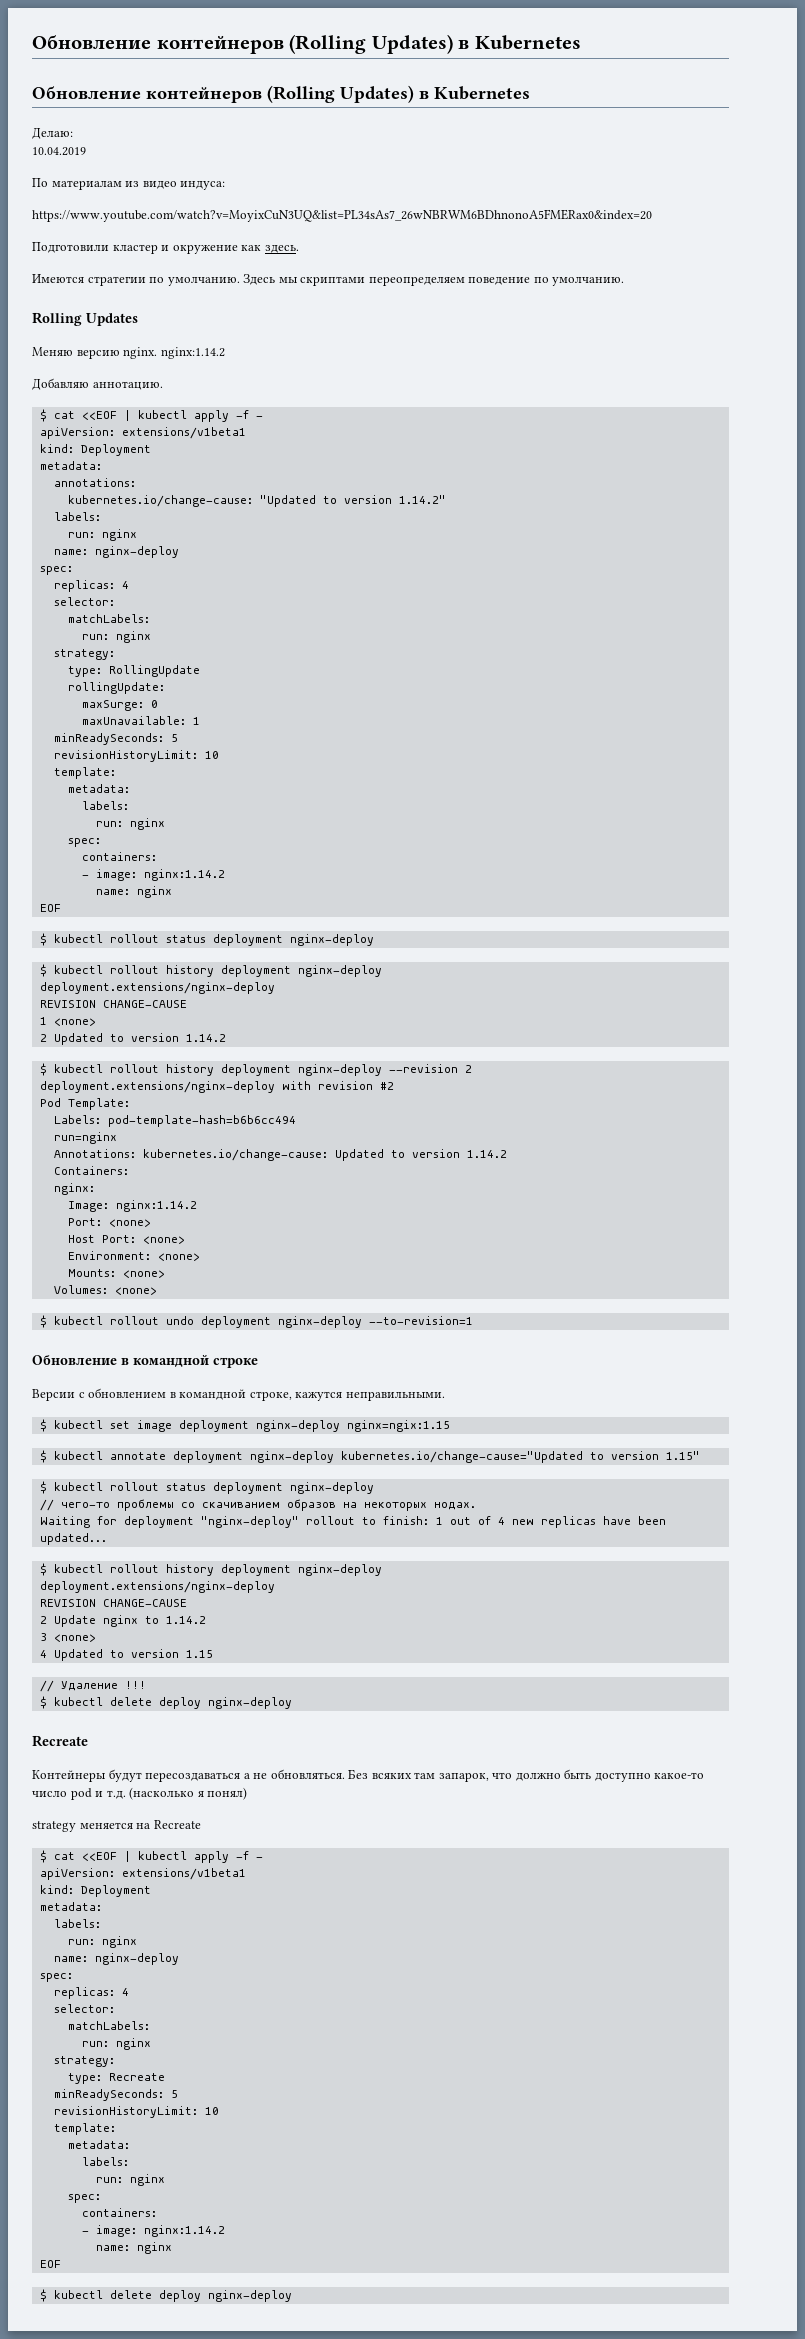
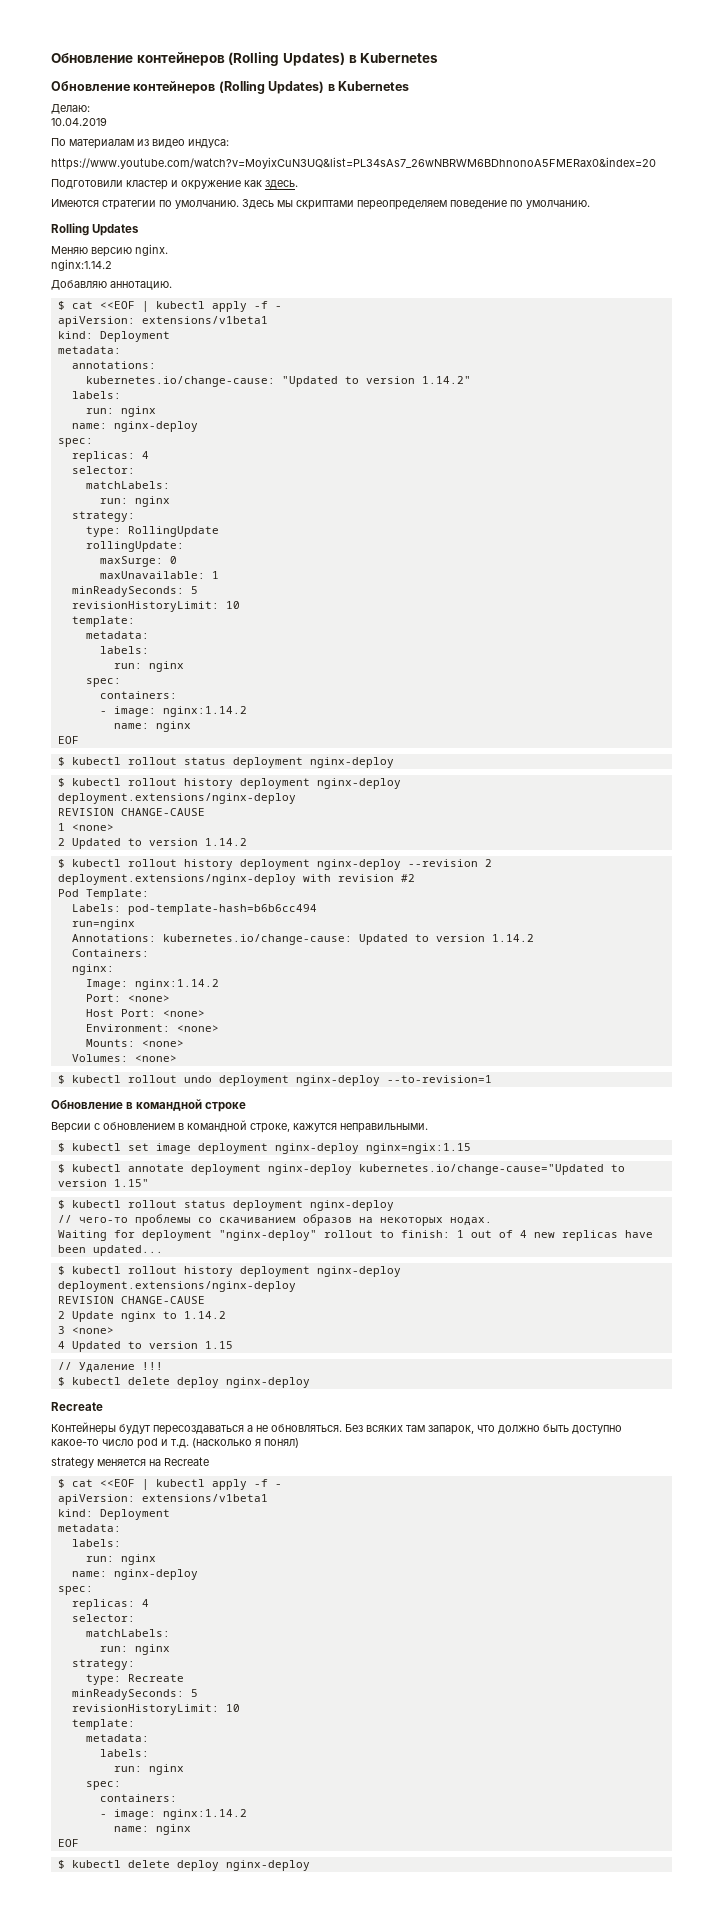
- Меняю версию nginx. nginx:1.14.2
+ Меняю версию nginx.
+ nginx:1.14.2

